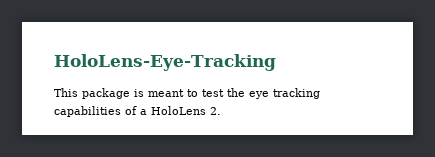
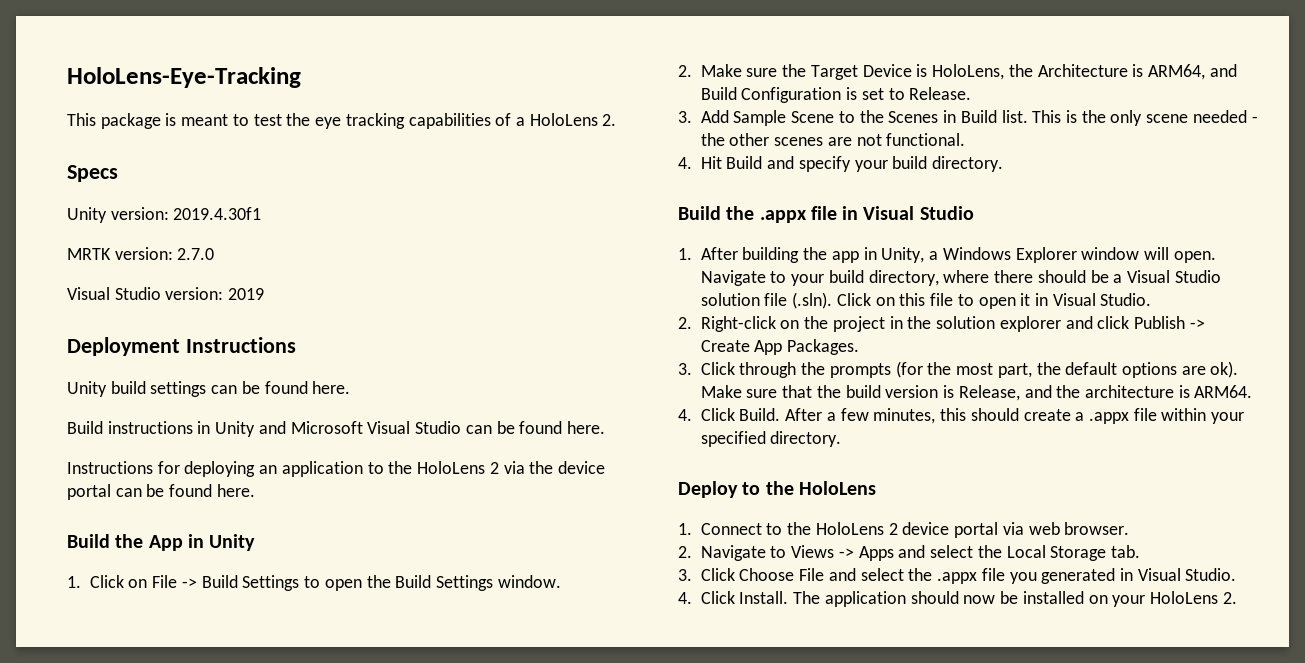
+ Specs
+ Unity version: 2019.4.30f1
+ MRTK version: 2.7.0
+ Visual Studio version: 2019
+ Deployment Instructions
+ Unity build settings can be found here.
+ Build instructions in Unity and Microsoft Visual Studio can be found here.
+ Instructions for deploying an application to the HoloLens 2 via the device portal can be found here.
+ Build the App in Unity
+ 1. Click on File -> Build Settings to open the Build Settings window.
+ 2. Make sure the Target Device is HoloLens, the Architecture is ARM64, and Build Configuration is set to Release.
+ 3. Add Sample Scene to the Scenes in Build list. This is the only scene needed - the other scenes are not functional.
+ 4. Hit Build and specify your build directory.
+ Build the .appx file in Visual Studio
+ 1. After building the app in Unity, a Windows Explorer window will open. Navigate to your build directory, where there should be a Visual Studio solution file (.sln). Click on this file to open it in Visual Studio.
+ 2. Right-click on the project in the solution explorer and click Publish -> Create App Packages.
+ 3. Click through the prompts (for the most part, the default options are ok). Make sure that the build version is Release, and the architecture is ARM64.
+ 4. Click Build. After a few minutes, this should create a .appx file within your specified directory.
+ Deploy to the HoloLens
+ 1. Connect to the HoloLens 2 device portal via web browser.
+ 2. Navigate to Views -> Apps and select the Local Storage tab.
+ 3. Click Choose File and select the .appx file you generated in Visual Studio.
+ 4. Click Install. The application should now be installed on your HoloLens 2.

